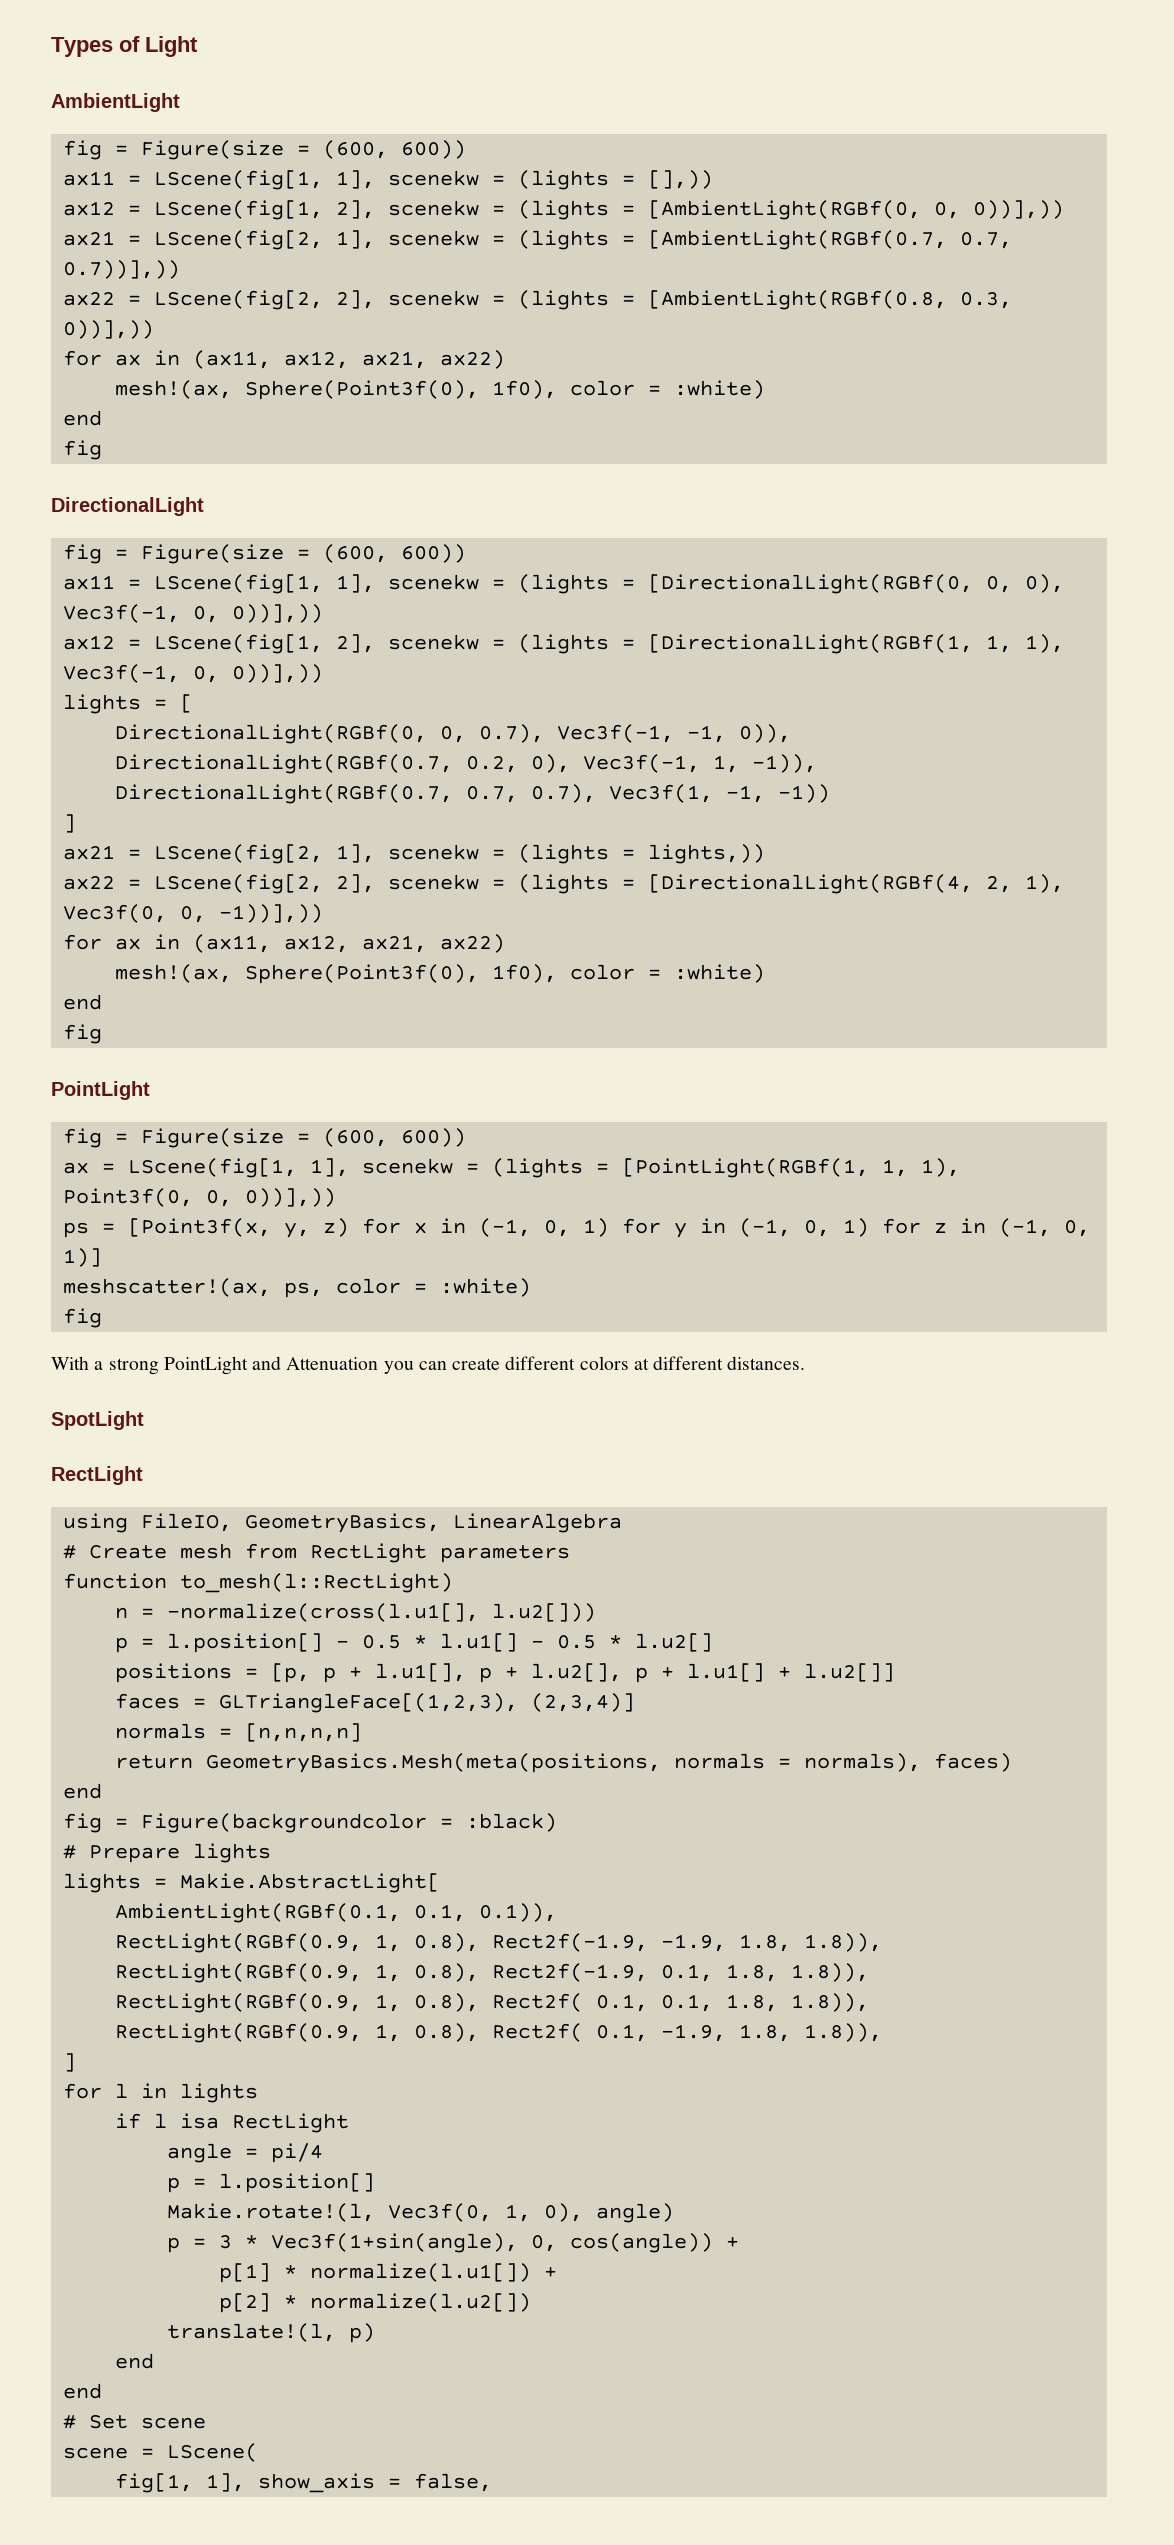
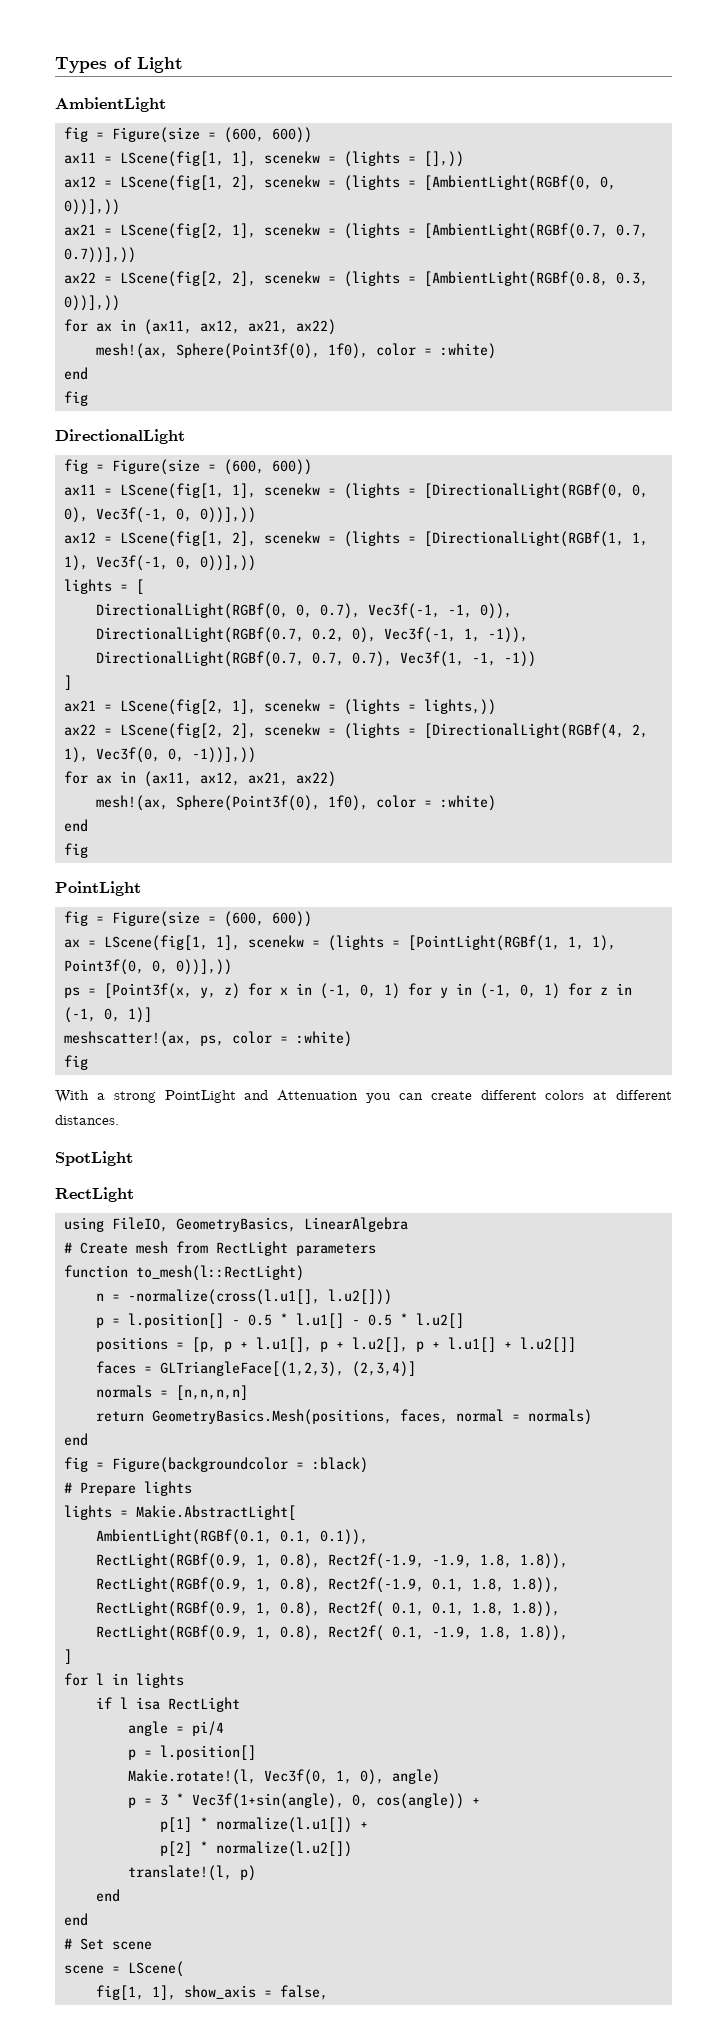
- return GeometryBasics.Mesh(meta(positions, normals = normals), faces)
+ return GeometryBasics.Mesh(positions, faces, normal = normals)

